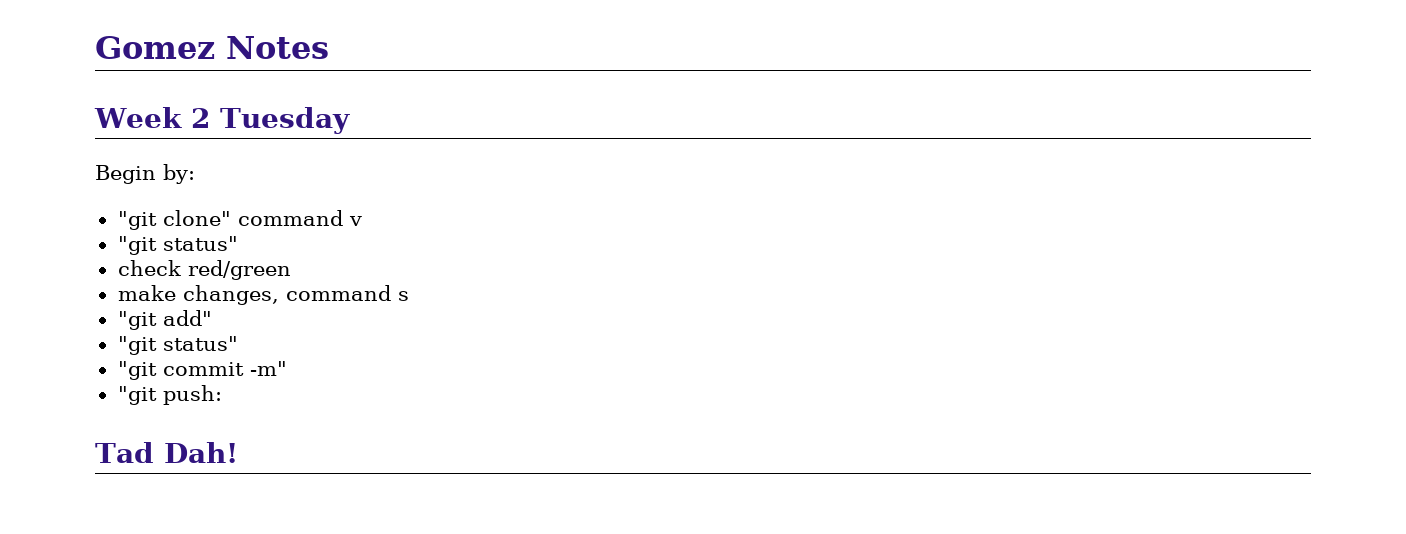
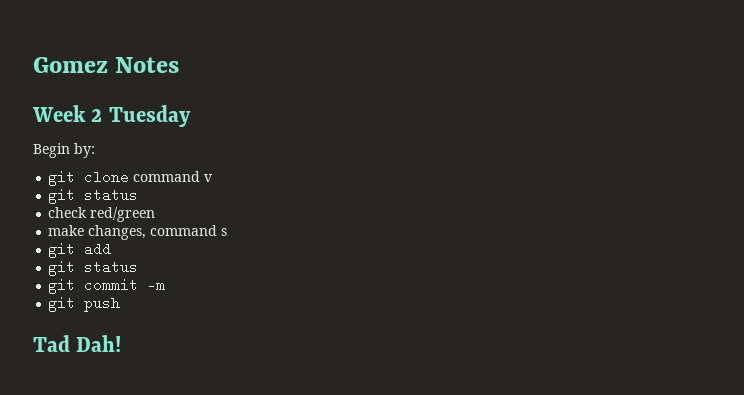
- "git clone" command v
- "git status"
+ git clone command v
+ git status
- "git add"
- "git status"
- "git commit -m"
- "git push:
+ git add
+ git status
+ git commit -m
+ git push

